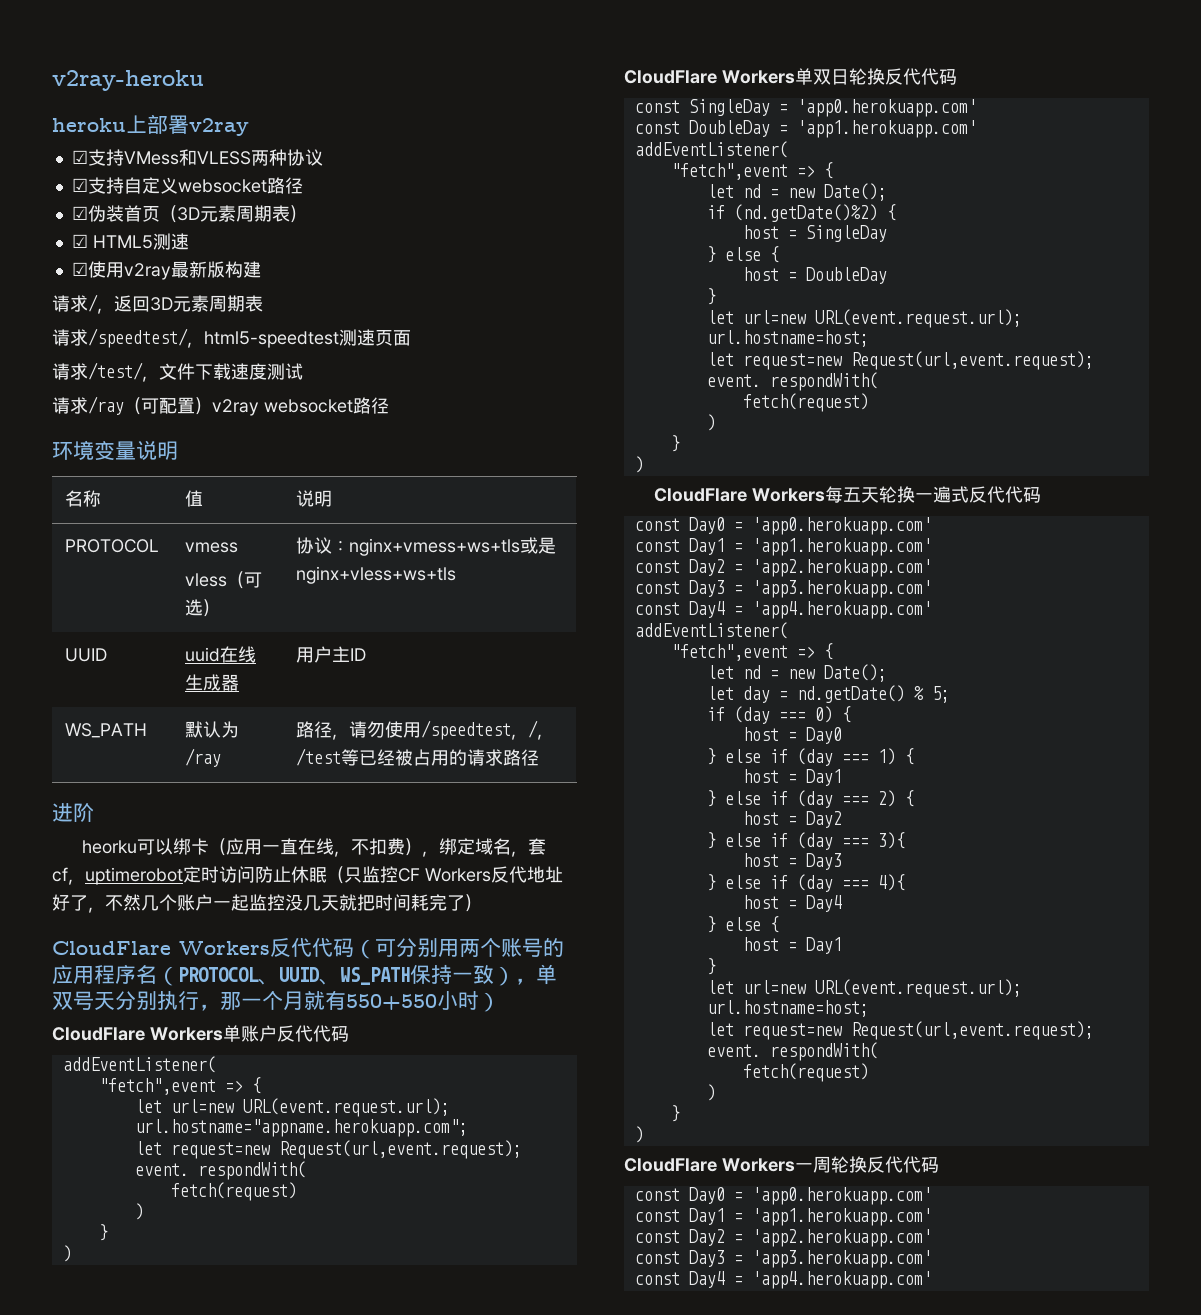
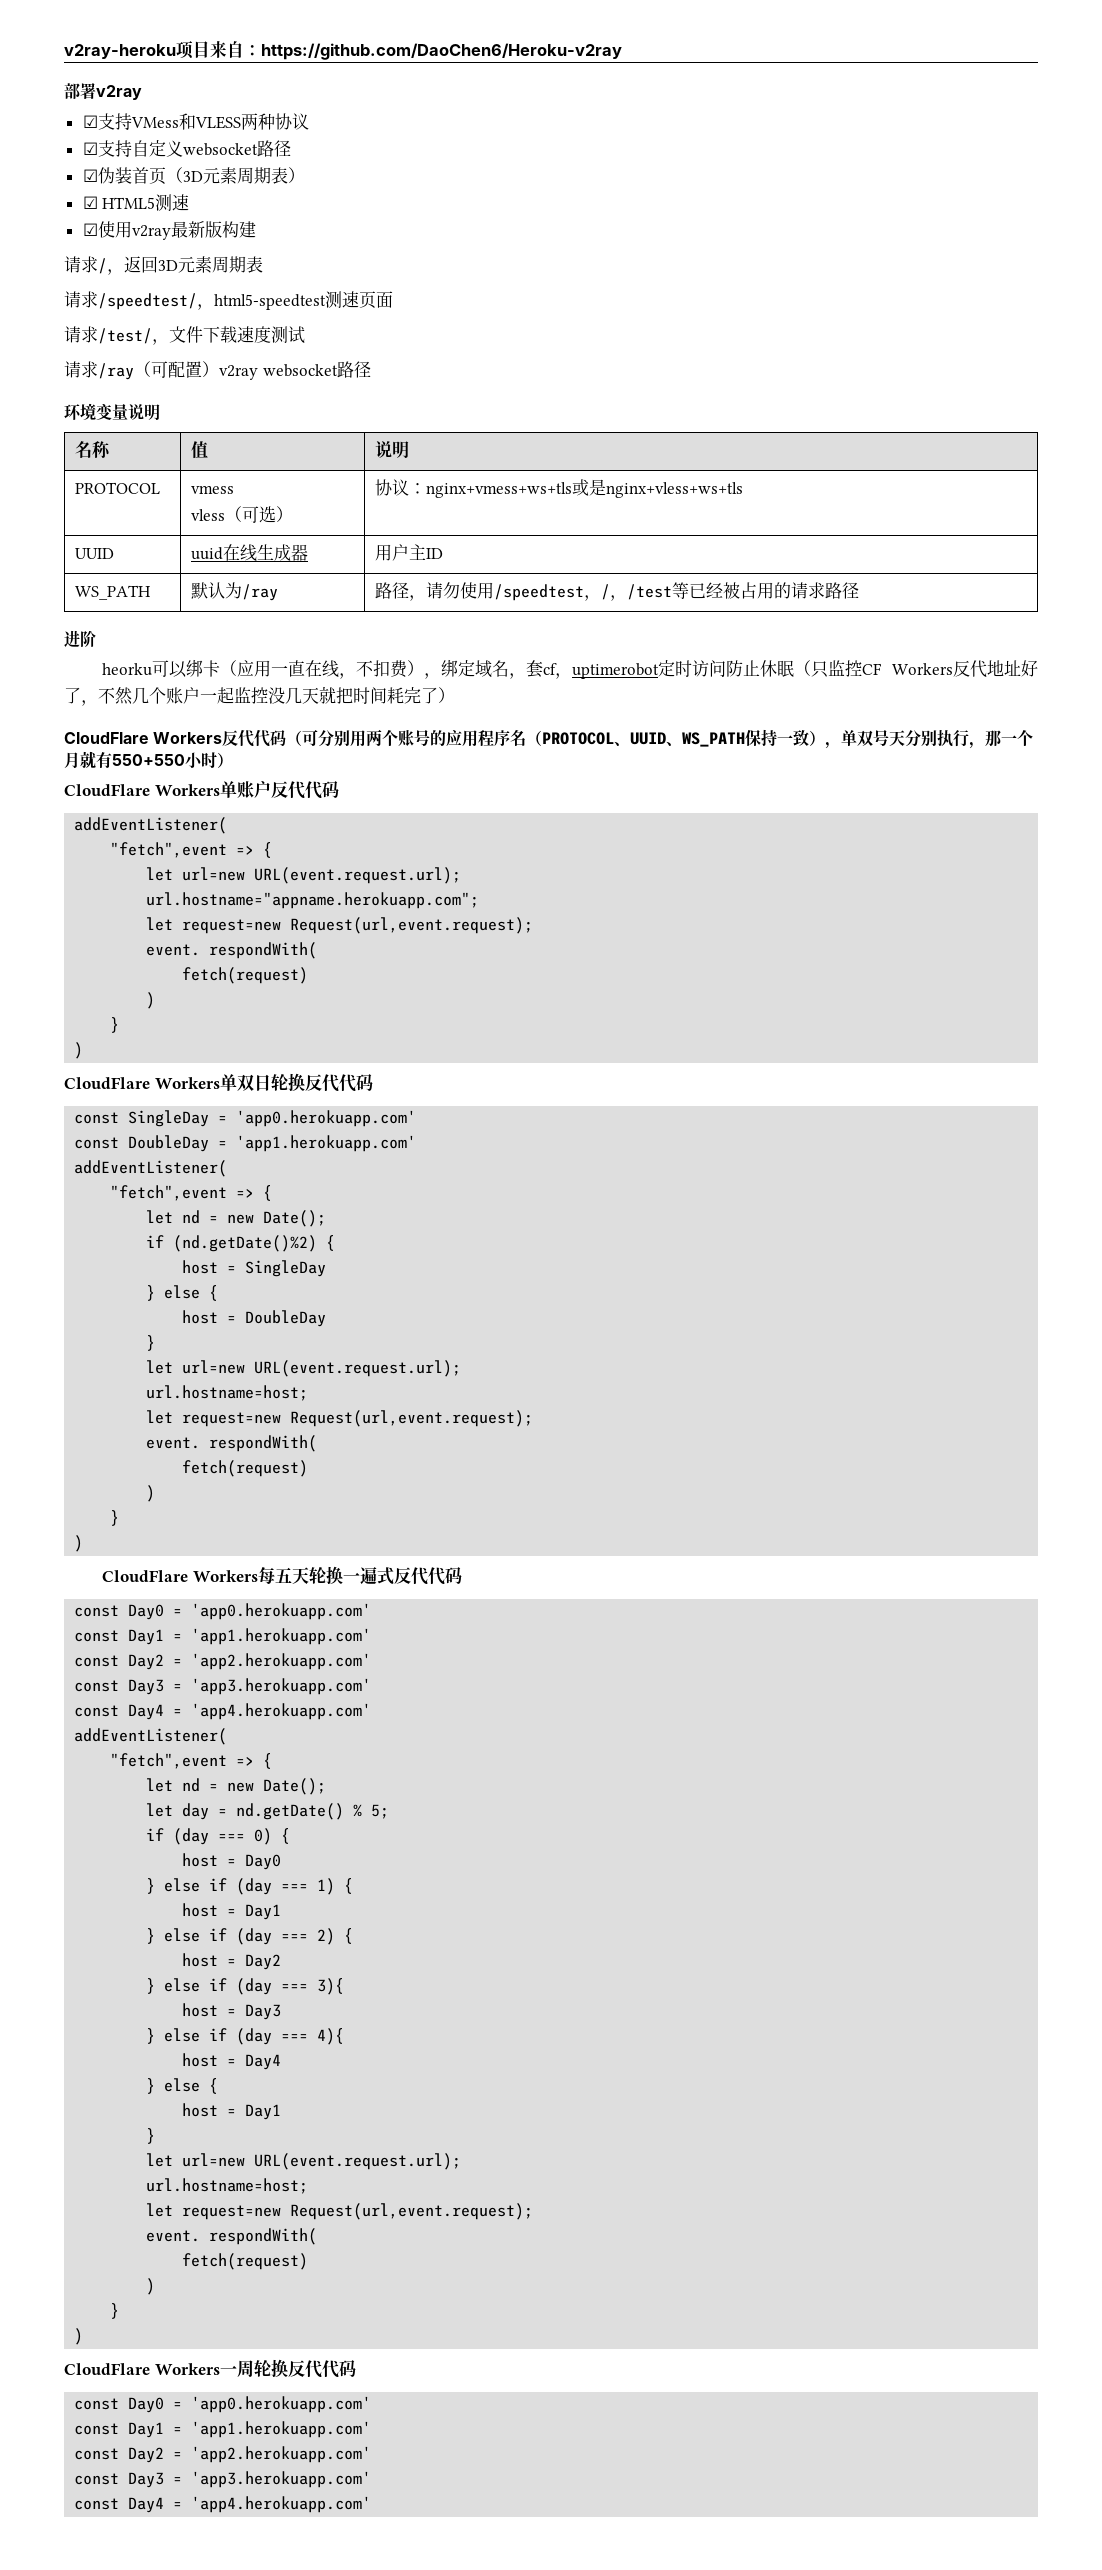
- v2ray-heroku
- heroku上部署v2ray
+ v2ray-heroku项目来自：https://github.com/DaoChen6/Heroku-v2ray
+ 部署v2ray

